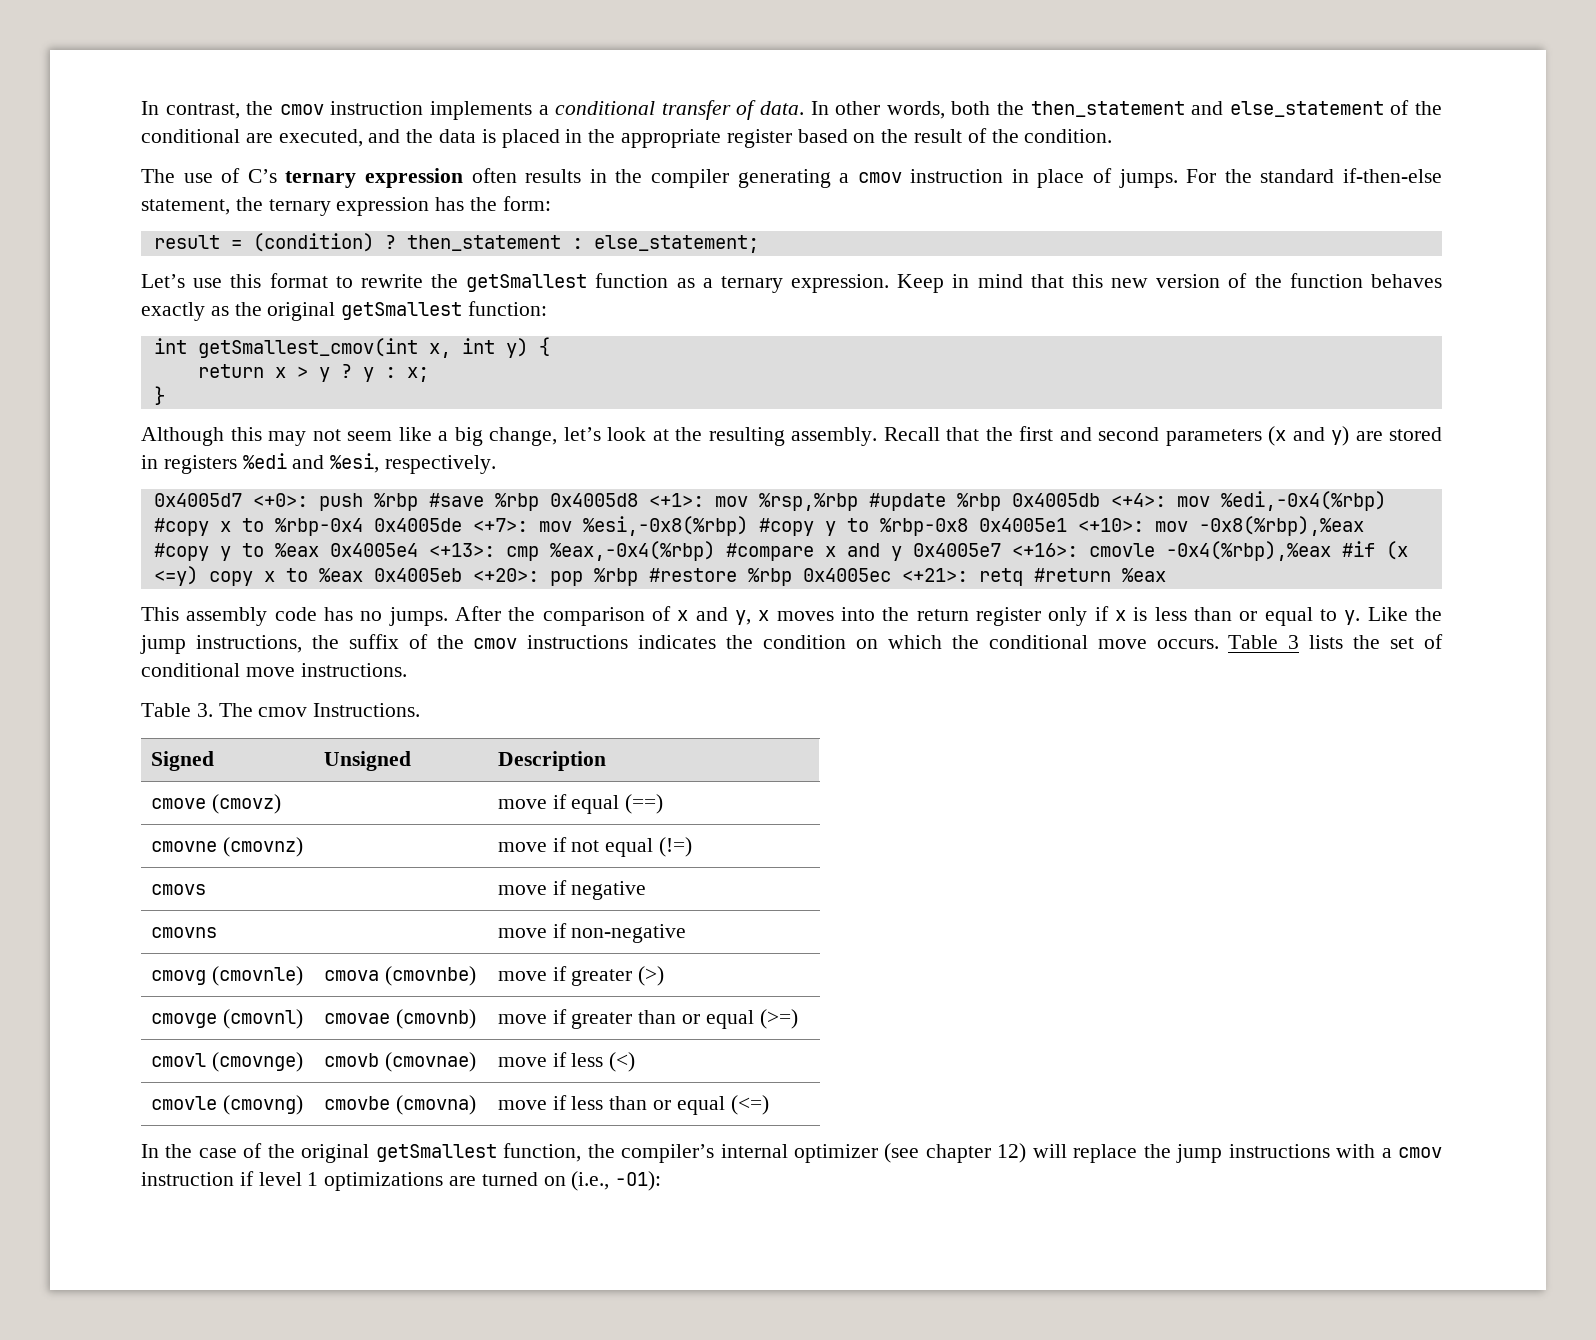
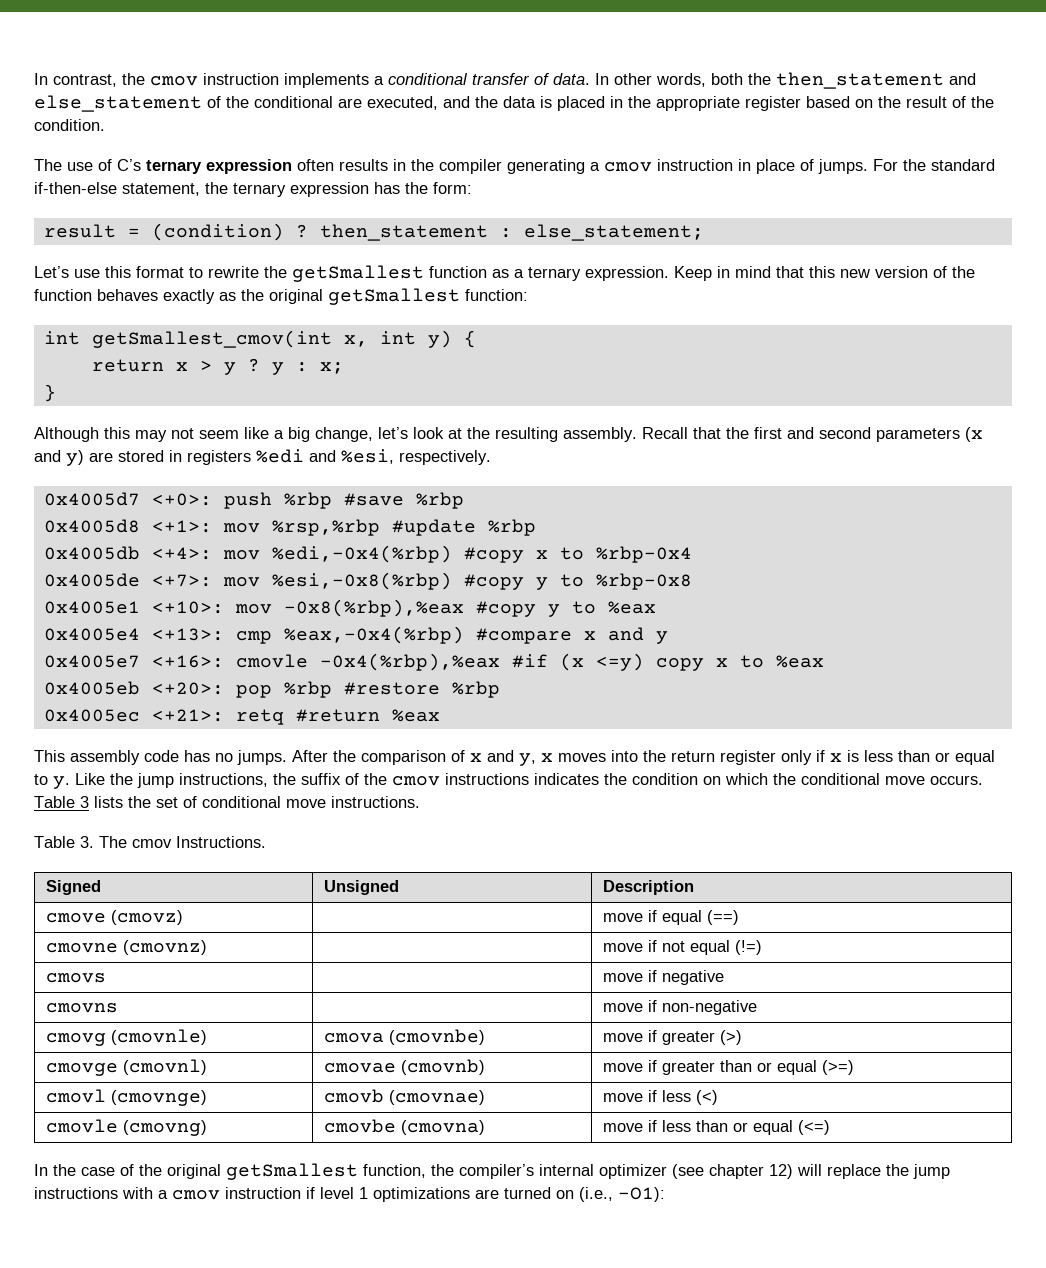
- push %rbp #save %rbp 0x4005d8 <+1>:
+ push %rbp #save %rbp
+ 0x4005d8 <+1>:
- mov %rsp,%rbp #update %rbp 0x4005db <+4>:
+ mov %rsp,%rbp #update %rbp
+ 0x4005db <+4>:
- mov %edi,-0x4(%rbp) #copy x to %rbp-0x4 0x4005de <+7>:
+ mov %edi,-0x4(%rbp) #copy x to %rbp-0x4
+ 0x4005de <+7>:
- mov %esi,-0x8(%rbp) #copy y to %rbp-0x8 0x4005e1 <+10>:
+ mov %esi,-0x8(%rbp) #copy y to %rbp-0x8
+ 0x4005e1 <+10>:
- mov -0x8(%rbp),%eax #copy y to %eax 0x4005e4 <+13>:
+ mov -0x8(%rbp),%eax #copy y to %eax
+ 0x4005e4 <+13>:
- cmp %eax,-0x4(%rbp) #compare x and y 0x4005e7 <+16>:
+ cmp %eax,-0x4(%rbp) #compare x and y
+ 0x4005e7 <+16>:
- cmovle -0x4(%rbp),%eax #if (x <=y) copy x to %eax 0x4005eb <+20>:
+ cmovle -0x4(%rbp),%eax #if (x <=y) copy x to %eax
+ 0x4005eb <+20>:
- pop %rbp #restore %rbp 0x4005ec <+21>:
+ pop %rbp #restore %rbp
+ 0x4005ec <+21>:

